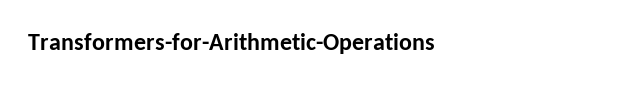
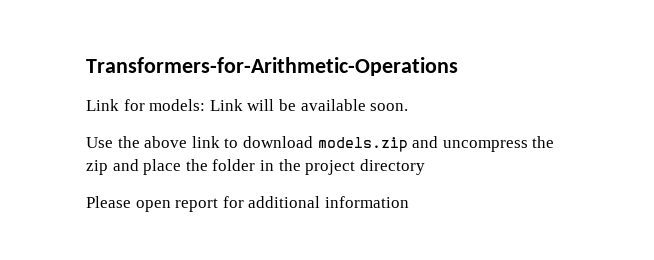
+ Link for models: Link will be available soon.
+ Use the above link to download models.zip and uncompress the zip and place the folder in the project directory
+ Please open report for additional information

